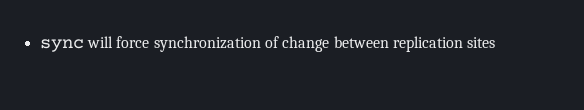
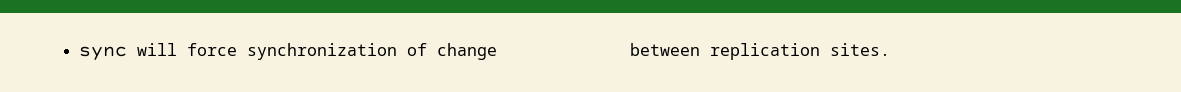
- sync will force synchronization of change between replication sites
+ sync will force synchronization of change between replication sites.

